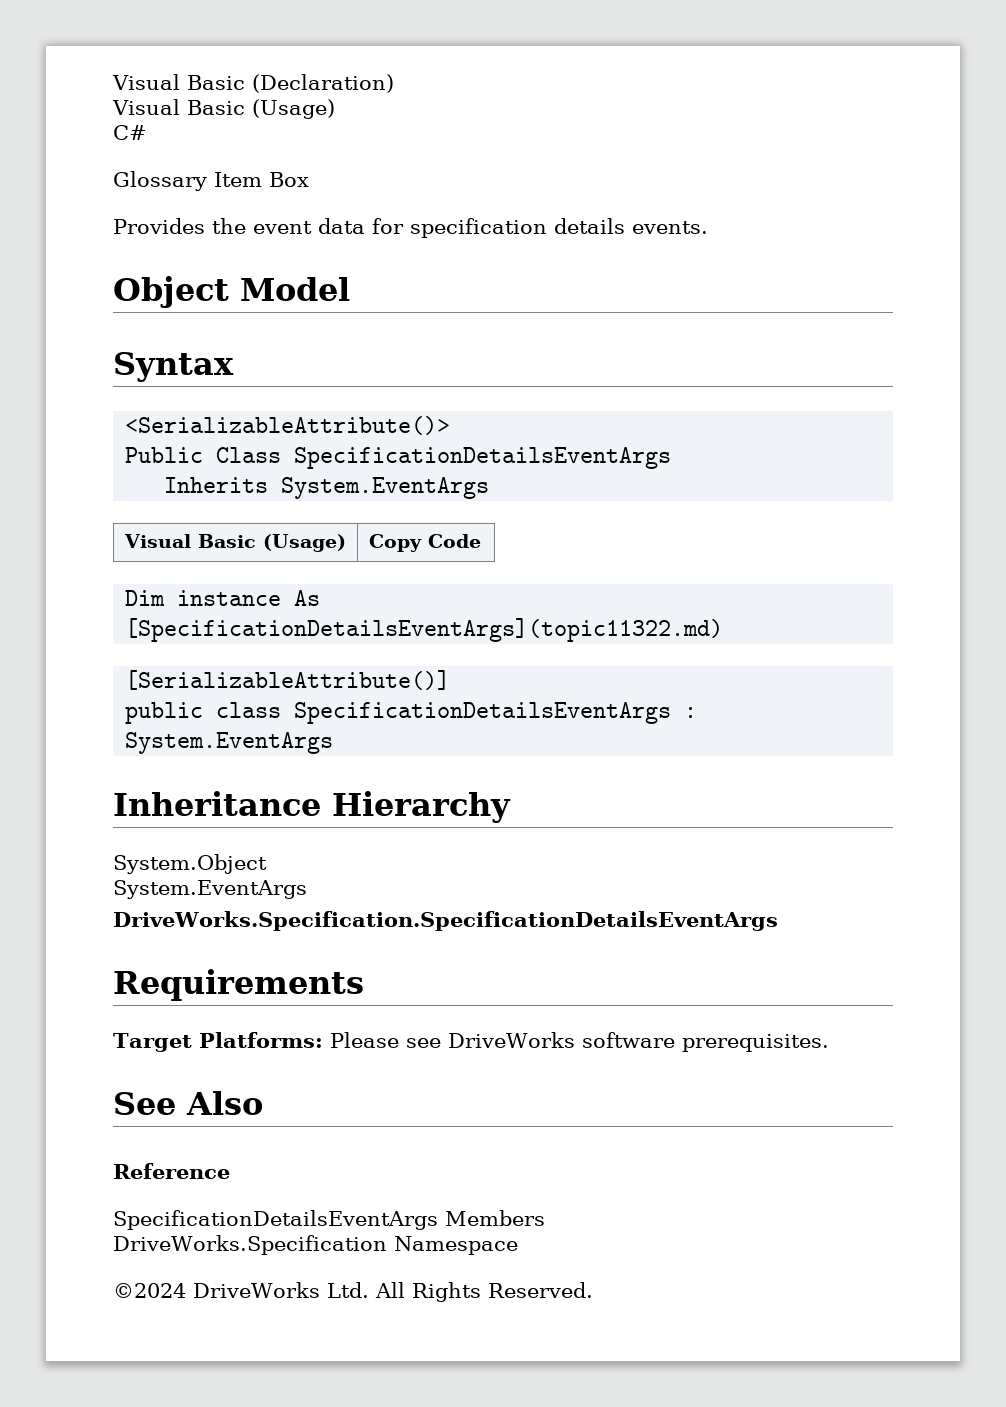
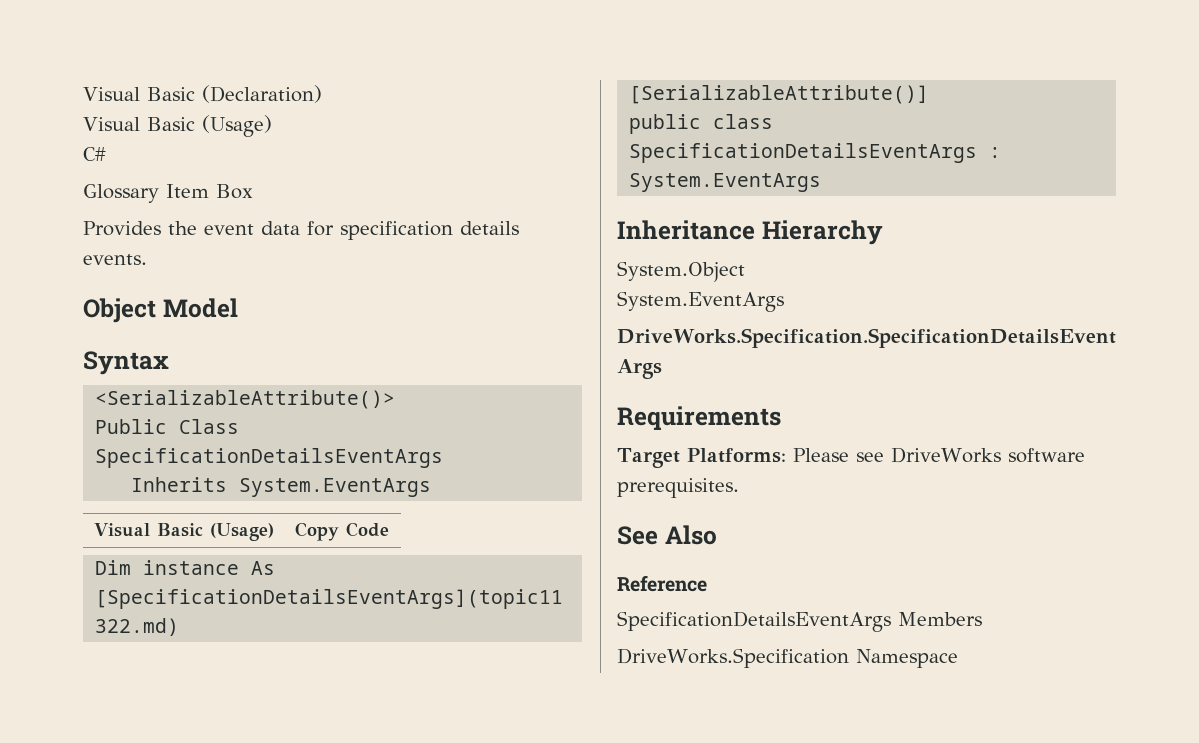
- ©2024 DriveWorks Ltd. All Rights Reserved.

